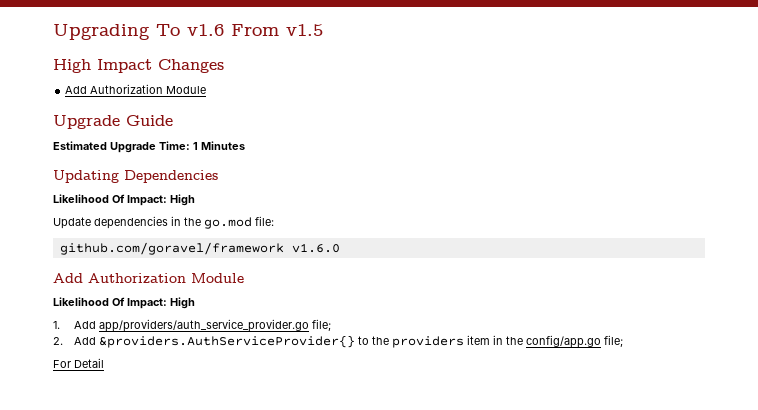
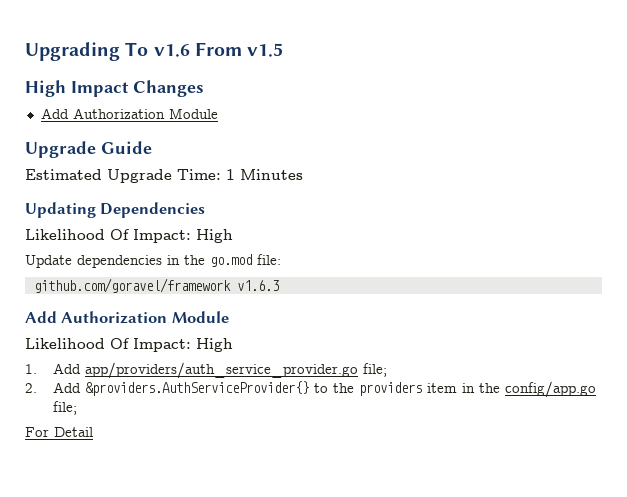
- github.com/goravel/framework v1.6.0
+ github.com/goravel/framework v1.6.3

